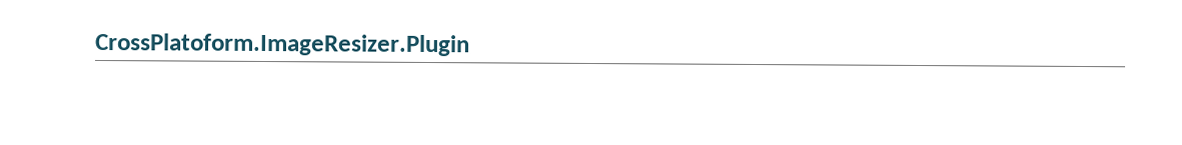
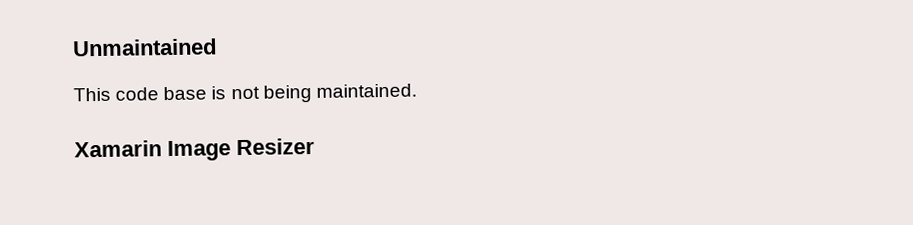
- CrossPlatoform.ImageResizer.Plugin
+ Unmaintained
+ This code base is not being maintained.
+ Xamarin Image Resizer

